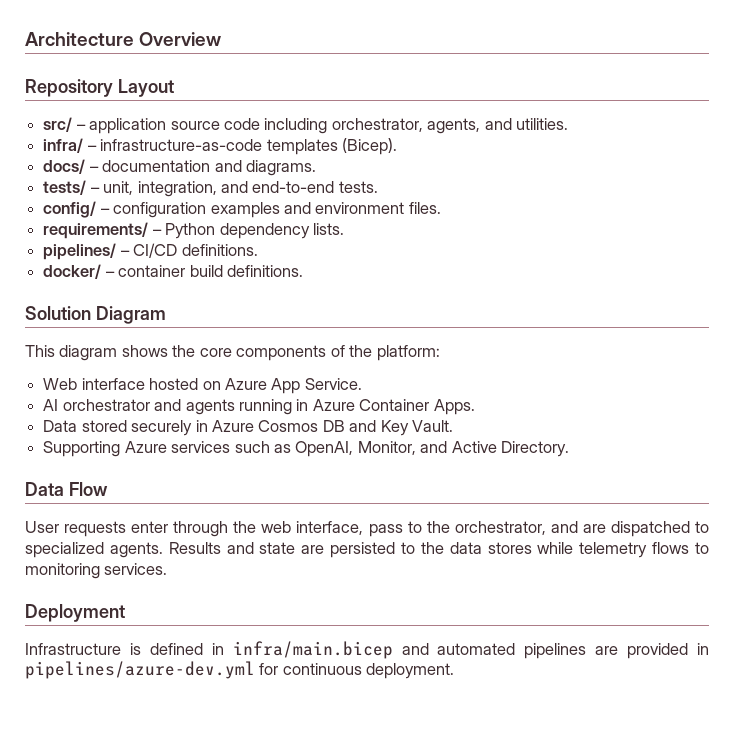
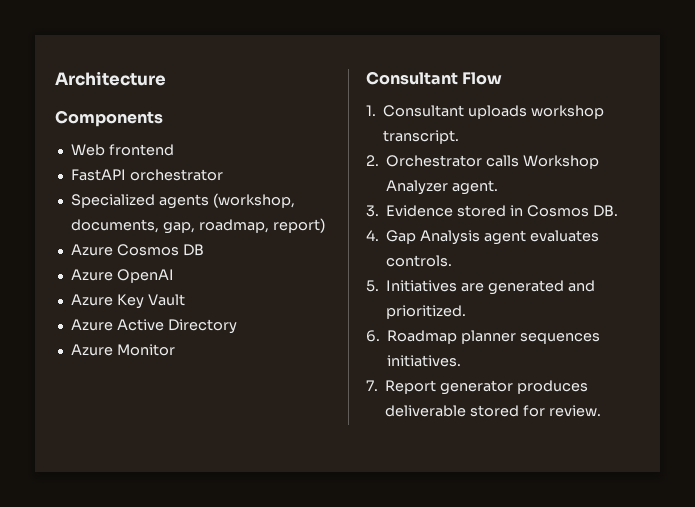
- Architecture Overview
- Repository Layout
- src/ – application source code including orchestrator, agents, and utilities.
- infra/ – infrastructure-as-code templates (Bicep).
- docs/ – documentation and diagrams.
- tests/ – unit, integration, and end-to-end tests.
- config/ – configuration examples and environment files.
- requirements/ – Python dependency lists.
- pipelines/ – CI/CD definitions.
- docker/ – container build definitions.
- Solution Diagram
- This diagram shows the core components of the platform:
- Web interface hosted on Azure App Service.
- AI orchestrator and agents running in Azure Container Apps.
- Data stored securely in Azure Cosmos DB and Key Vault.
- Supporting Azure services such as OpenAI, Monitor, and Active Directory.
- Data Flow
- User requests enter through the web interface, pass to the orchestrator, and are dispatched to specialized agents. Results and state are persisted to the data stores while telemetry flows to monitoring services.
- Deployment
- Infrastructure is defined in infra/main.bicep and automated pipelines are provided in pipelines/azure-dev.yml for continuous deployment.
+ Architecture
+ Components
+ Web frontend
+ FastAPI orchestrator
+ Specialized agents (workshop, documents, gap, roadmap, report)
+ Azure Cosmos DB
+ Azure OpenAI
+ Azure Key Vault
+ Azure Active Directory
+ Azure Monitor
+ Consultant Flow
+ 1. Consultant uploads workshop transcript.
+ 2. Orchestrator calls Workshop Analyzer agent.
+ 3. Evidence stored in Cosmos DB.
+ 4. Gap Analysis agent evaluates controls.
+ 5. Initiatives are generated and prioritized.
+ 6. Roadmap planner sequences initiatives.
+ 7. Report generator produces deliverable stored for review.

